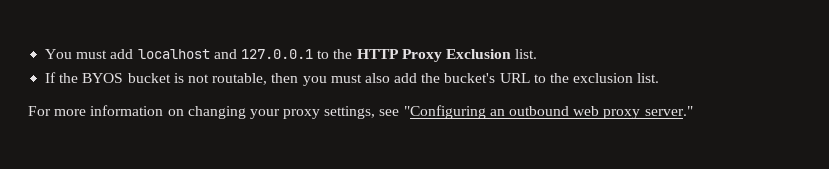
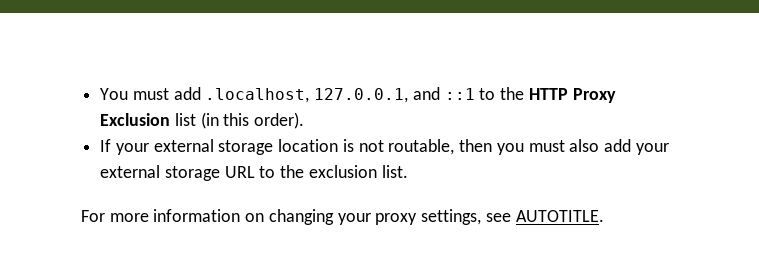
- You must add localhost and 127.0.0.1 to the HTTP Proxy Exclusion list.
- If the BYOS bucket is not routable, then you must also add the bucket's URL to the exclusion list.
+ You must add .localhost, 127.0.0.1, and ::1 to the HTTP Proxy Exclusion list (in this order).
+ If your external storage location is not routable, then you must also add your external storage URL to the exclusion list.
- For more information on changing your proxy settings, see "Configuring an outbound web proxy server."
+ For more information on changing your proxy settings, see AUTOTITLE.

